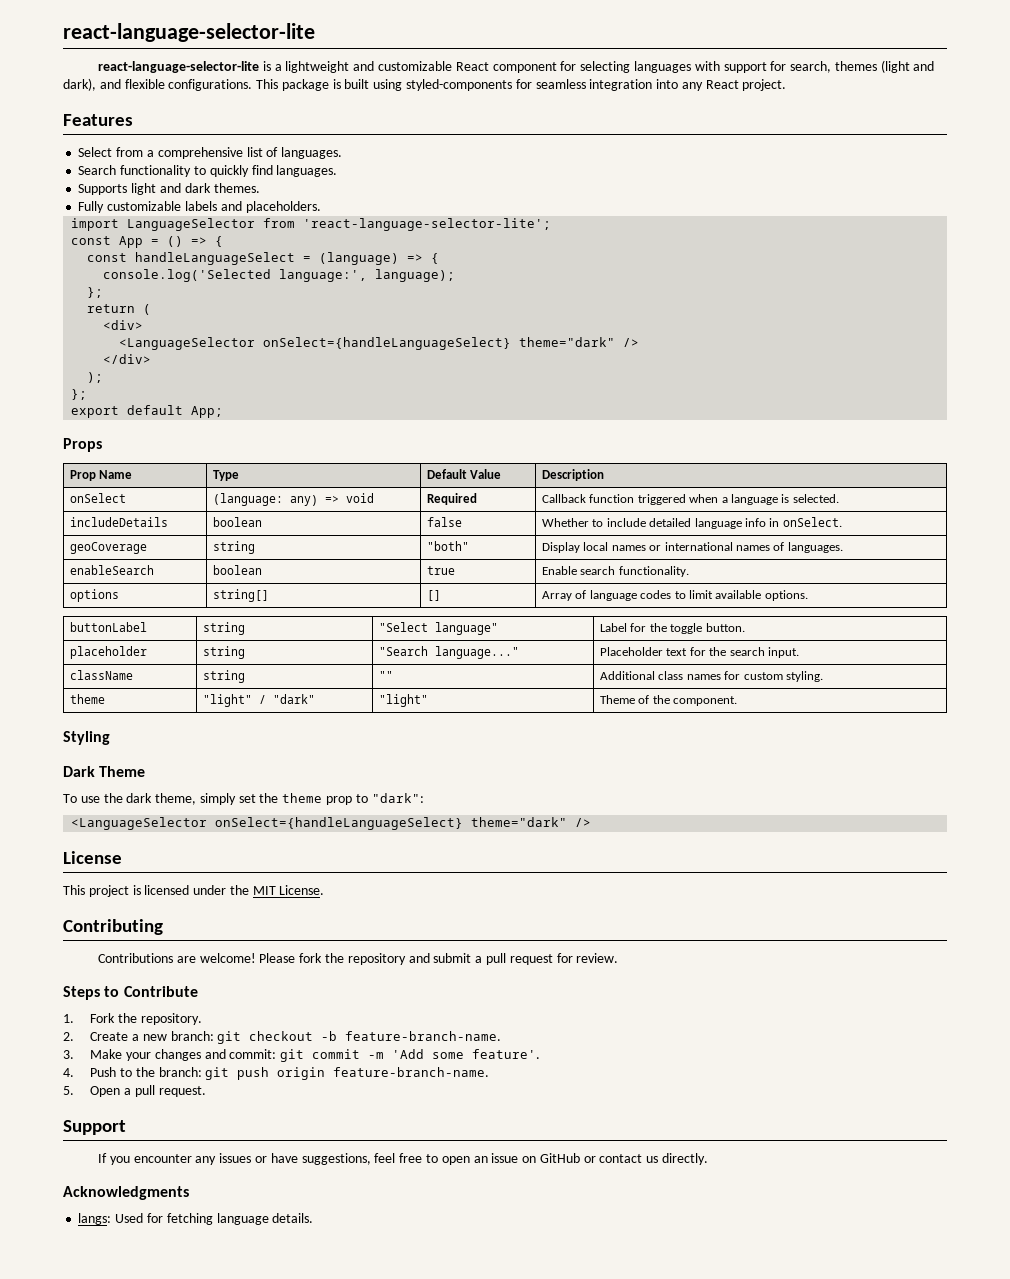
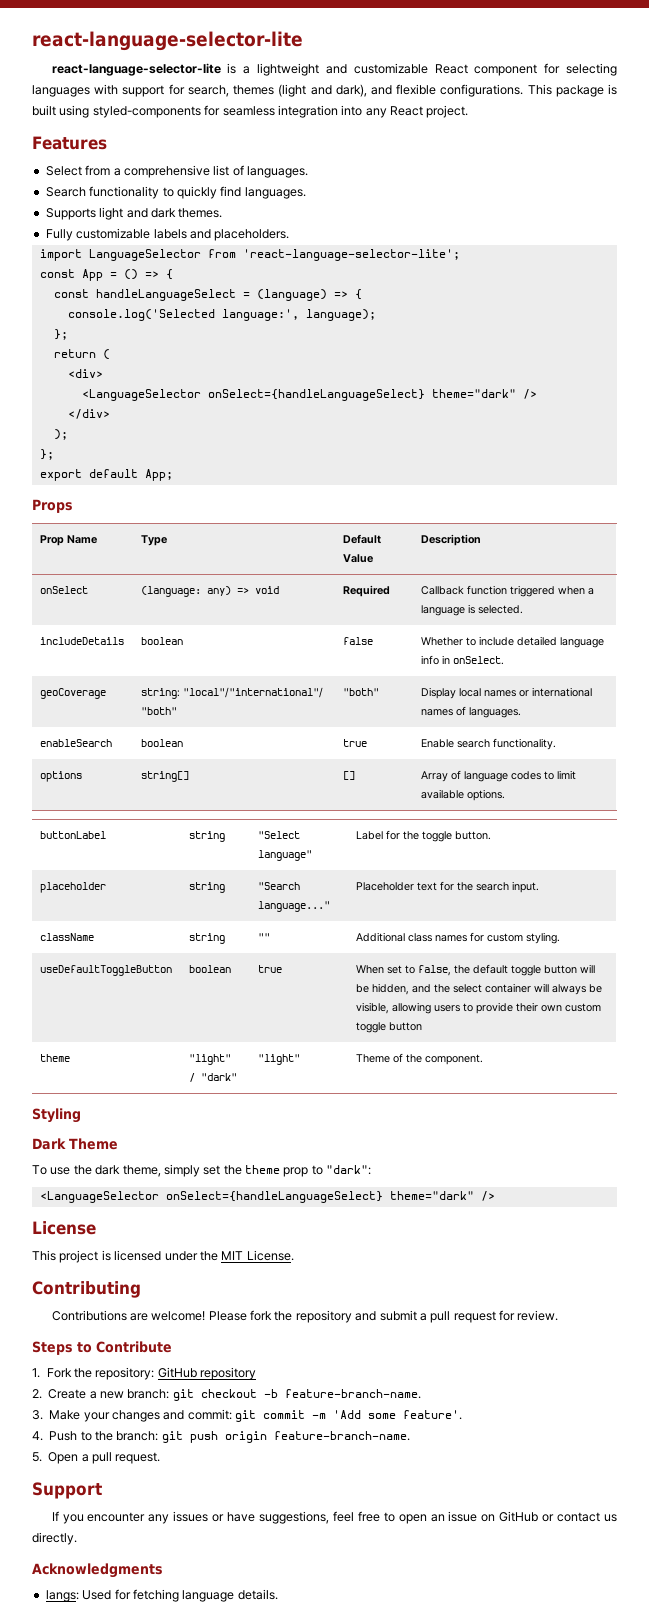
- geoCoverage | string | "both" | Display local names or international names of languages.
+ geoCoverage | string: "local"/"international"/ "both" | "both" | Display local names or international names of languages.
+ useDefaultToggleButton | boolean | true | When set to false, the default toggle button will be hidden, and the select container will always be visible, allowing users to provide their own custom toggle button
- 1. Fork the repository.
+ 1. Fork the repository: GitHub repository

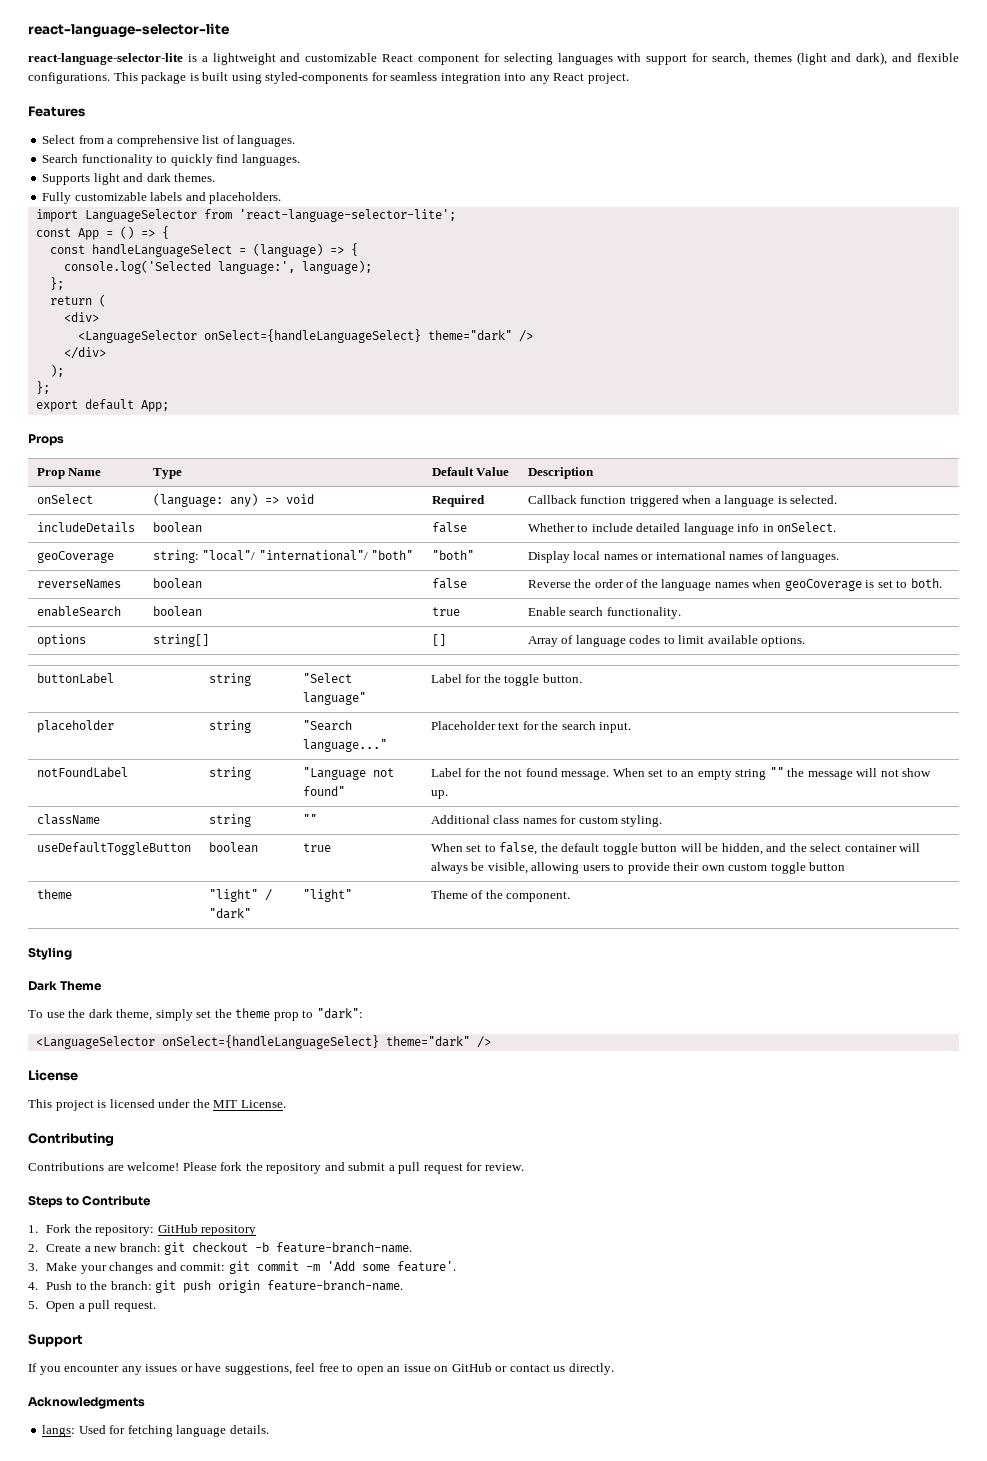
- geoCoverage | string: "local"/"international"/ "both" | "both" | Display local names or international names of languages.
+ geoCoverage | string: "local"/ "international"/ "both" | "both" | Display local names or international names of languages.
+ reverseNames | boolean | false | Reverse the order of the language names when geoCoverage is set to both.
+ notFoundLabel | string | "Language not found" | Label for the not found message. When set to an empty string "" the message will not show up.

